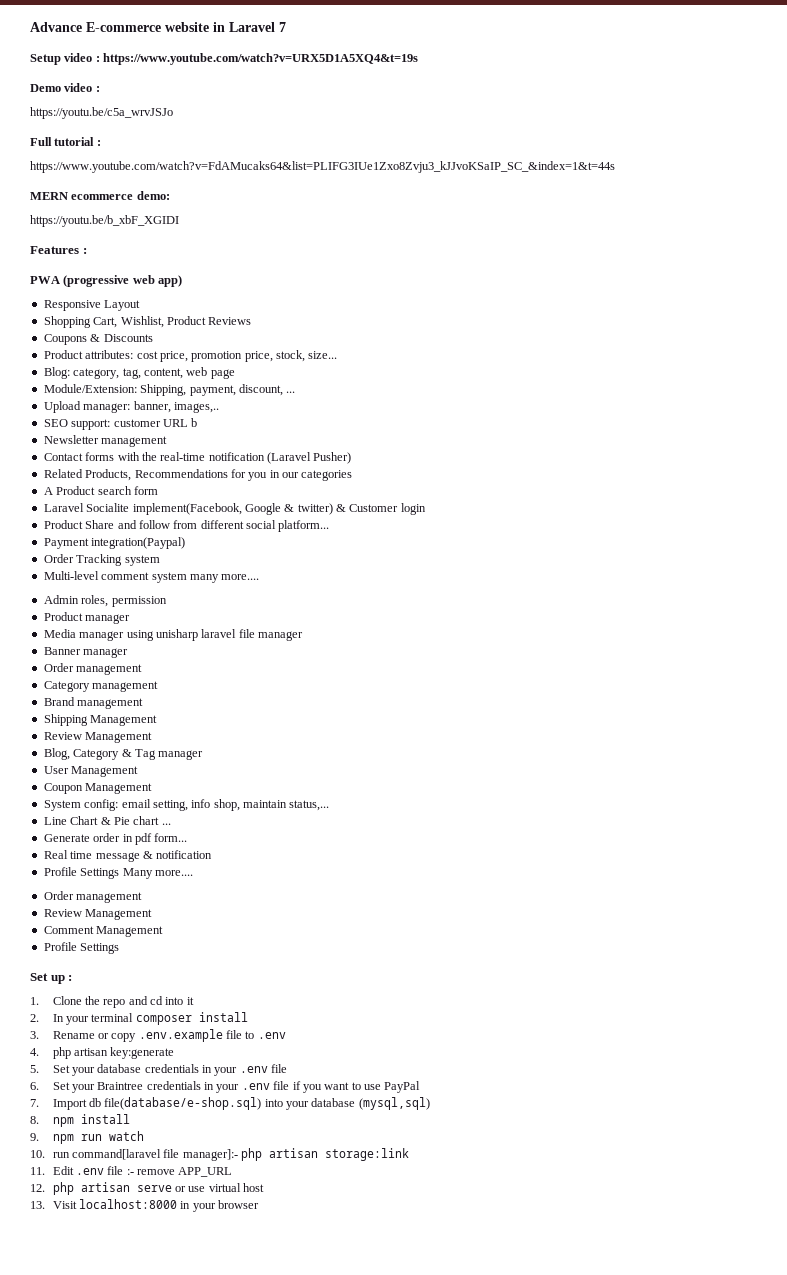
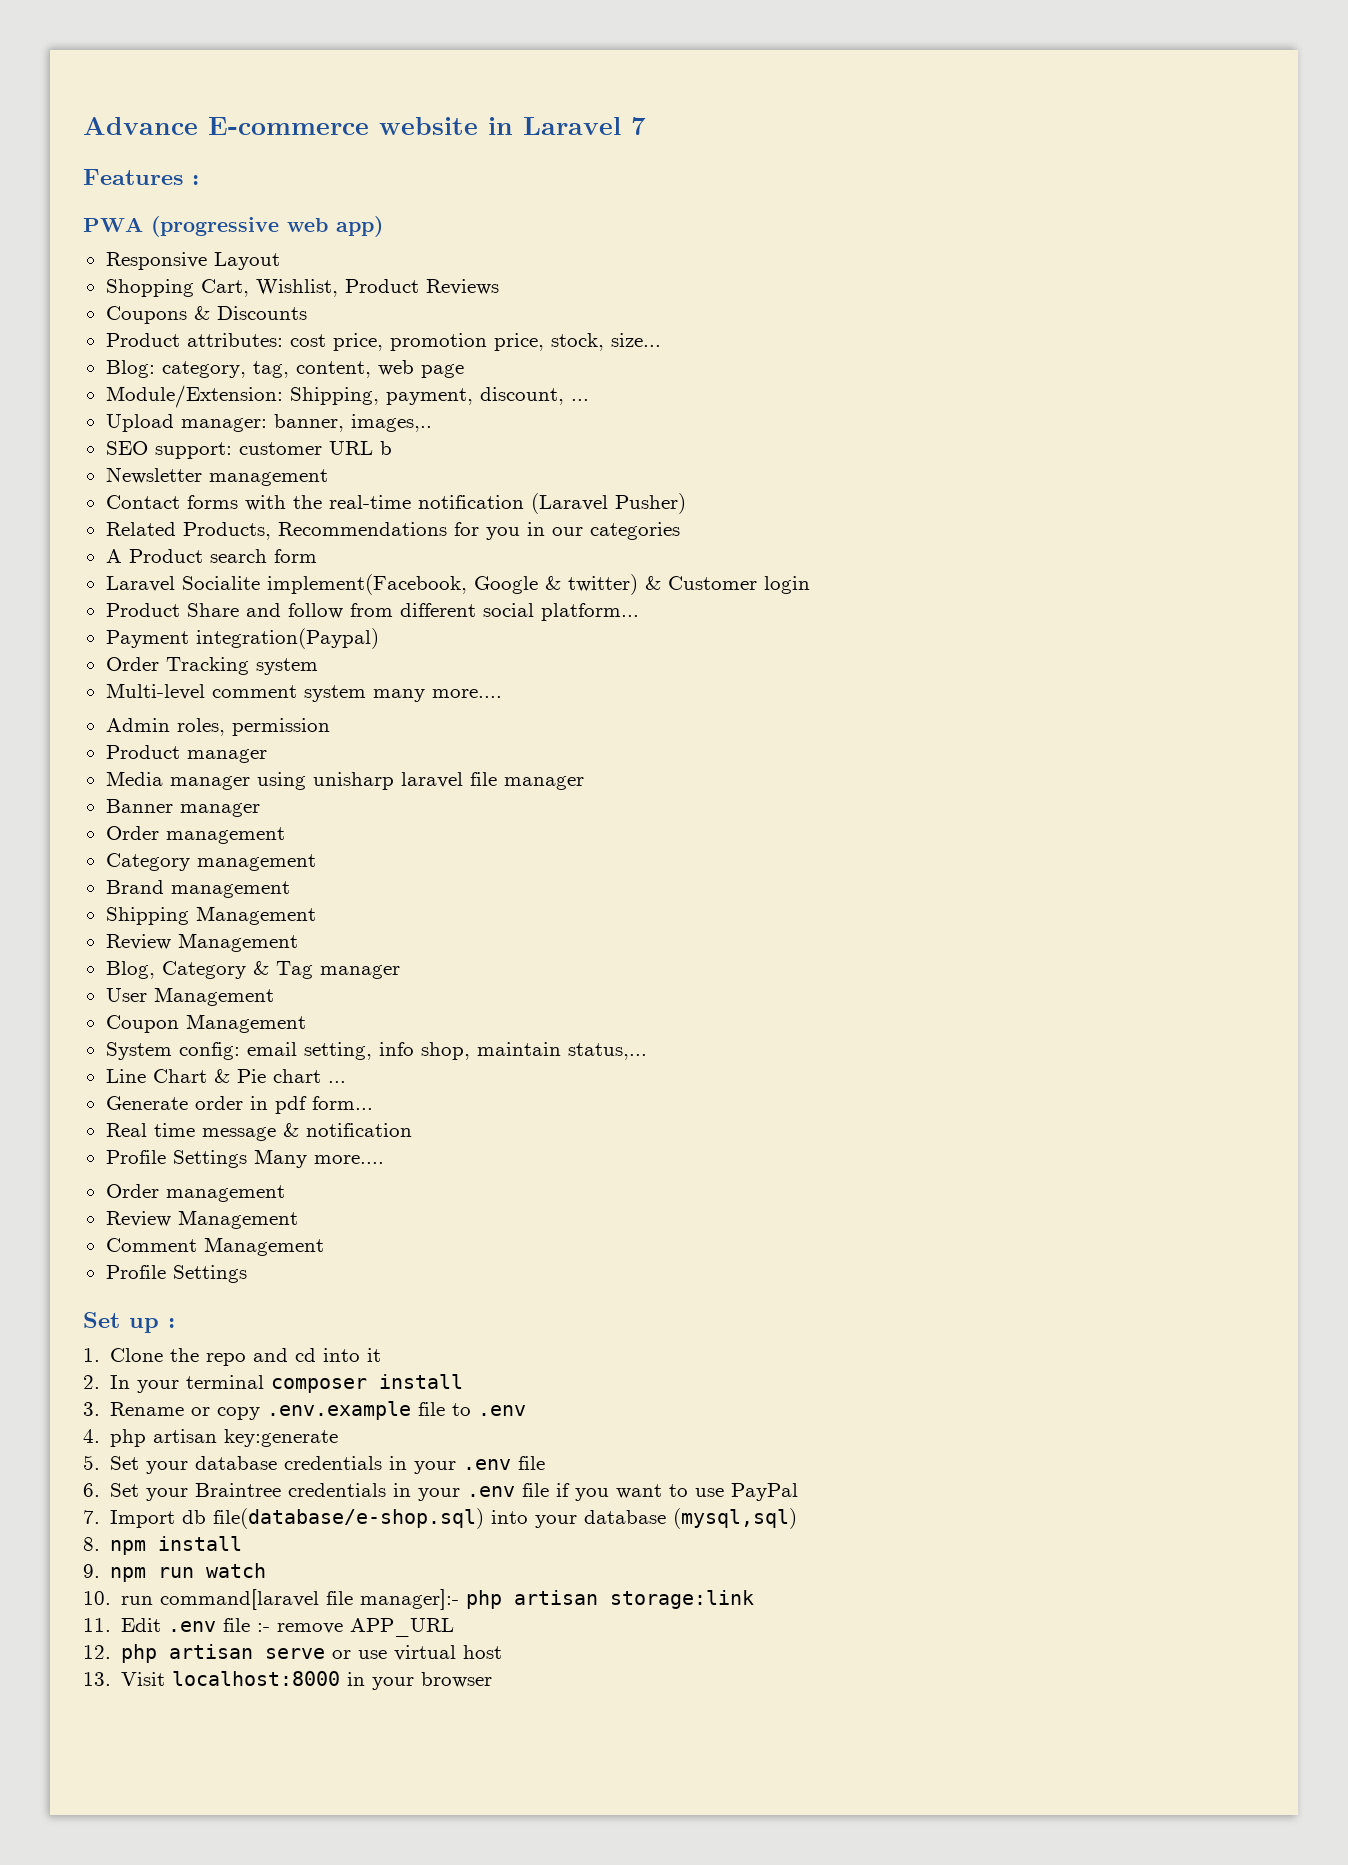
- Setup video : https://www.youtube.com/watch?v=URX5D1A5XQ4&t=19s
- Demo video :
- https://youtu.be/c5a_wrvJSJo
- Full tutorial :
- https://www.youtube.com/watch?v=FdAMucaks64&list=PLIFG3IUe1Zxo8Zvju3_kJJvoKSaIP_SC_&index=1&t=44s
- MERN ecommerce demo:
- https://youtu.be/b_xbF_XGIDI

